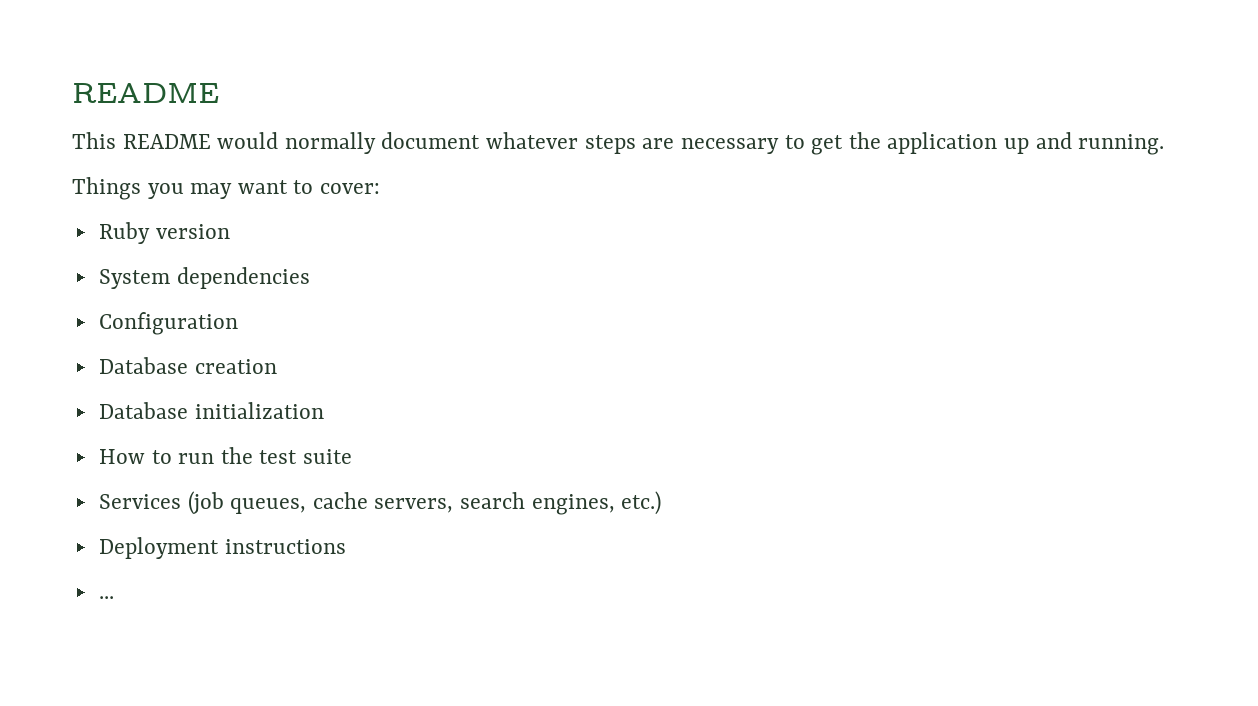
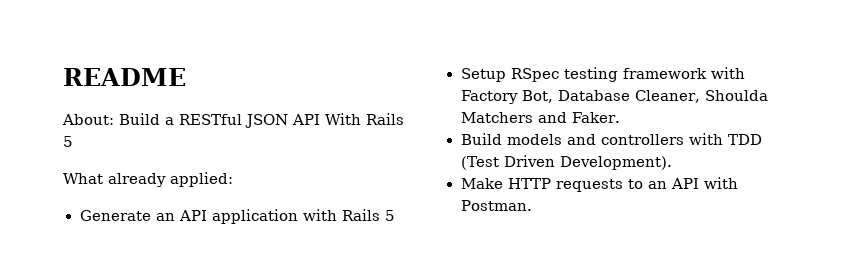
- This README would normally document whatever steps are necessary to get the application up and running.
- Things you may want to cover:
- Ruby version
- System dependencies
- Configuration
- Database creation
- Database initialization
- How to run the test suite
- Services (job queues, cache servers, search engines, etc.)
- Deployment instructions
- ...
+ About: Build a RESTful JSON API With Rails 5
+ What already applied:
+ Generate an API application with Rails 5
+ Setup RSpec testing framework with Factory Bot, Database Cleaner, Shoulda Matchers and Faker.
+ Build models and controllers with TDD (Test Driven Development).
+ Make HTTP requests to an API with Postman.

